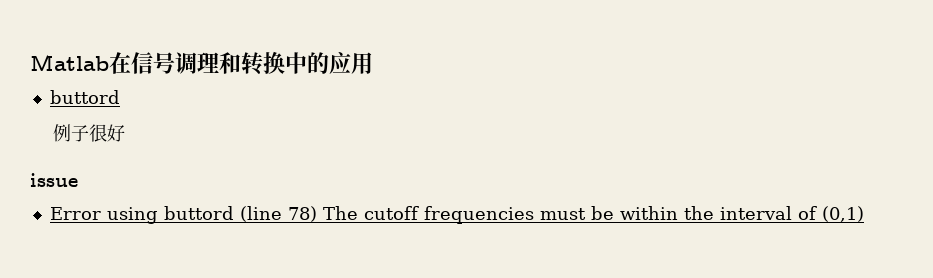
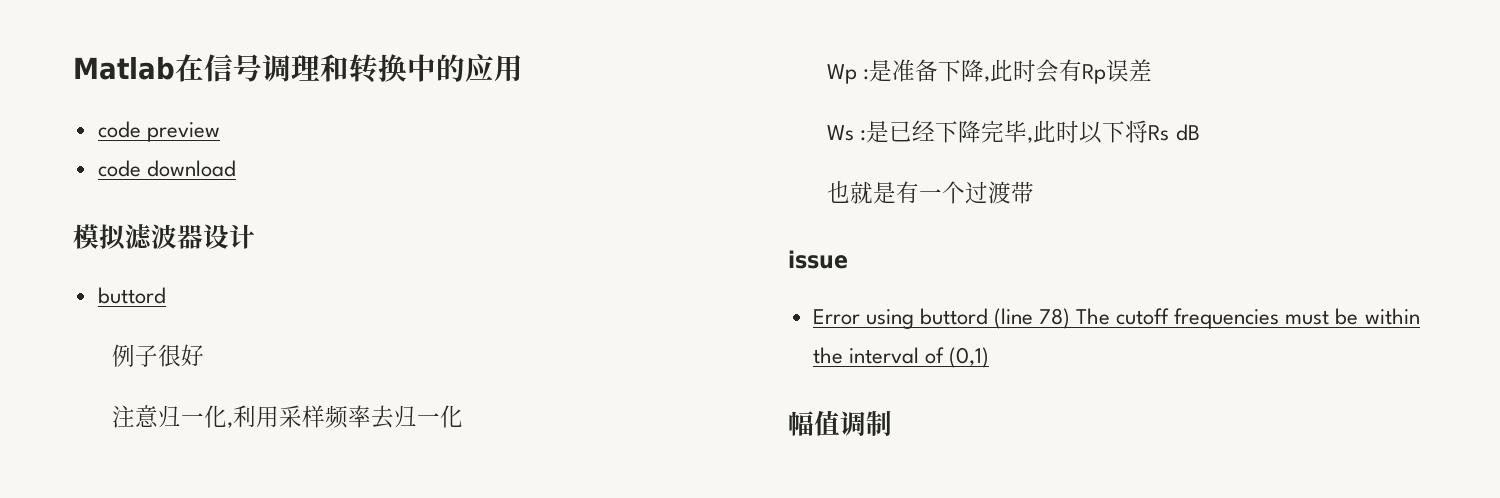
  Matlab在信号调理和转换中的应用
+ code preview
+ code download
+ 模拟滤波器设计
  buttord
  例子很好
+ 注意归一化,利用采样频率去归一化
+ Wp :是准备下降,此时会有Rp误差
+ Ws :是已经下降完毕,此时以下将Rs dB
+ 也就是有一个过渡带
+ 幅值调制

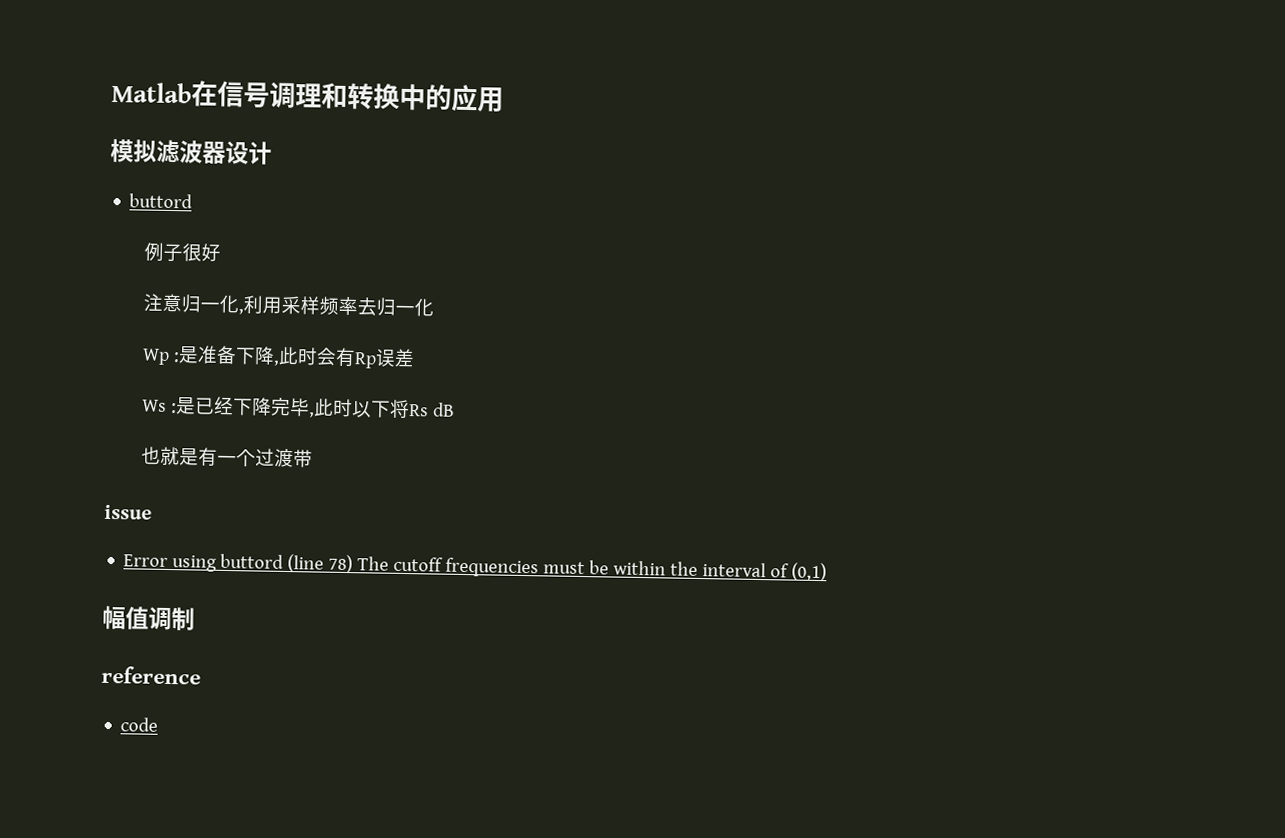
- code preview
- code download
+ reference
+ code

